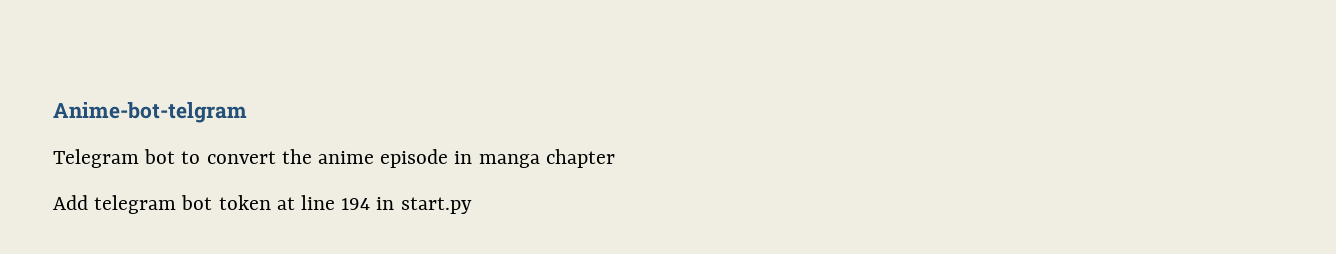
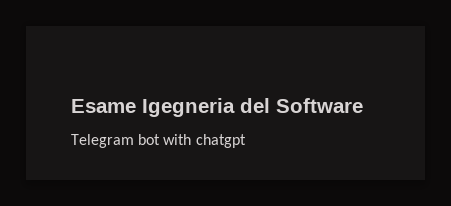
- Anime-bot-telgram
- Telegram bot to convert the anime episode in manga chapter
- Add telegram bot token at line 194 in start.py
+ Esame Igegneria del Software
+ Telegram bot with chatgpt

